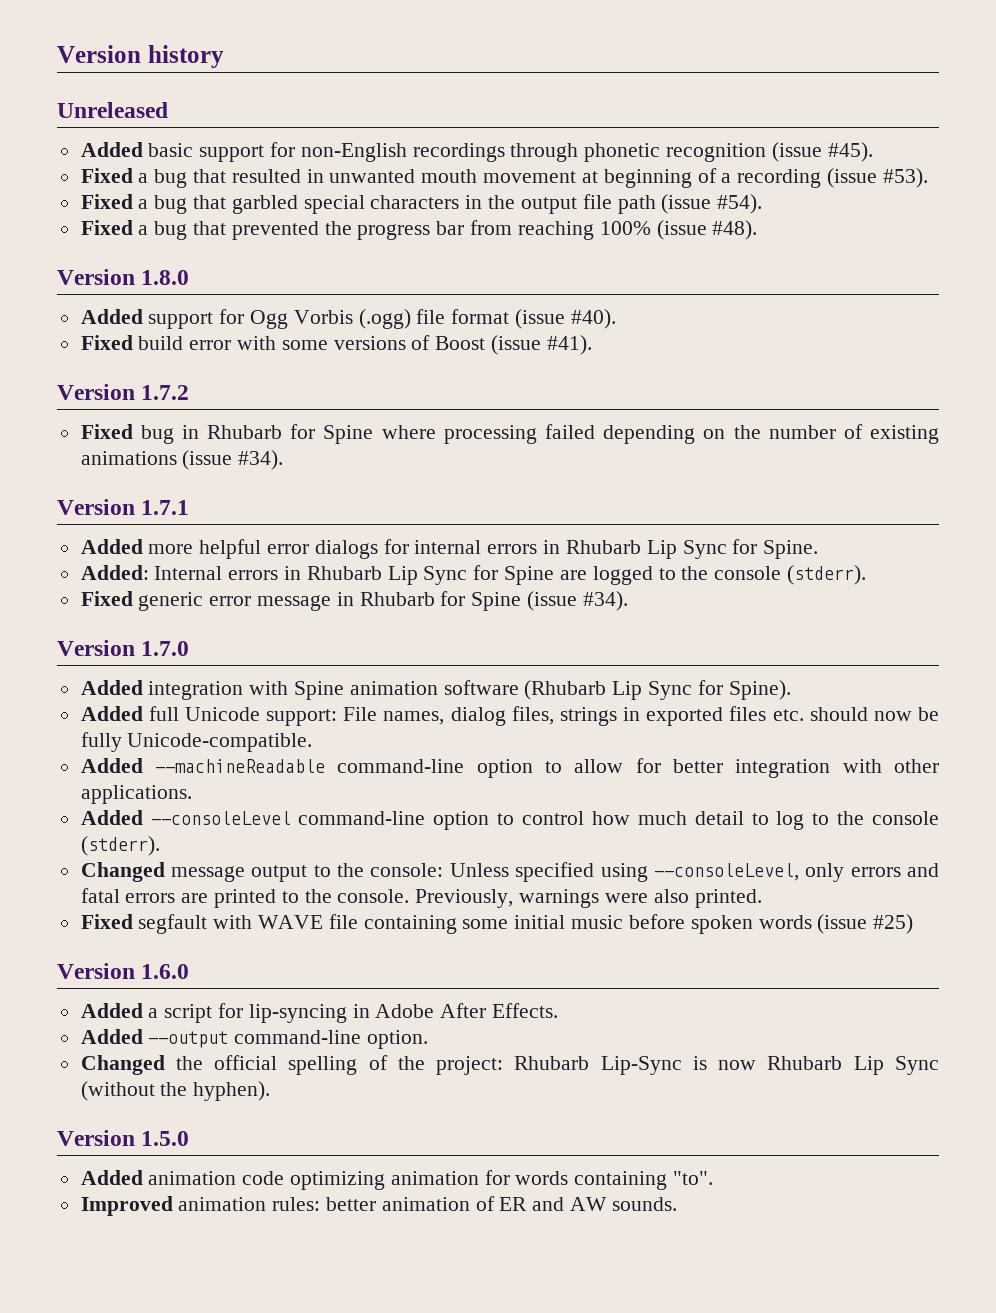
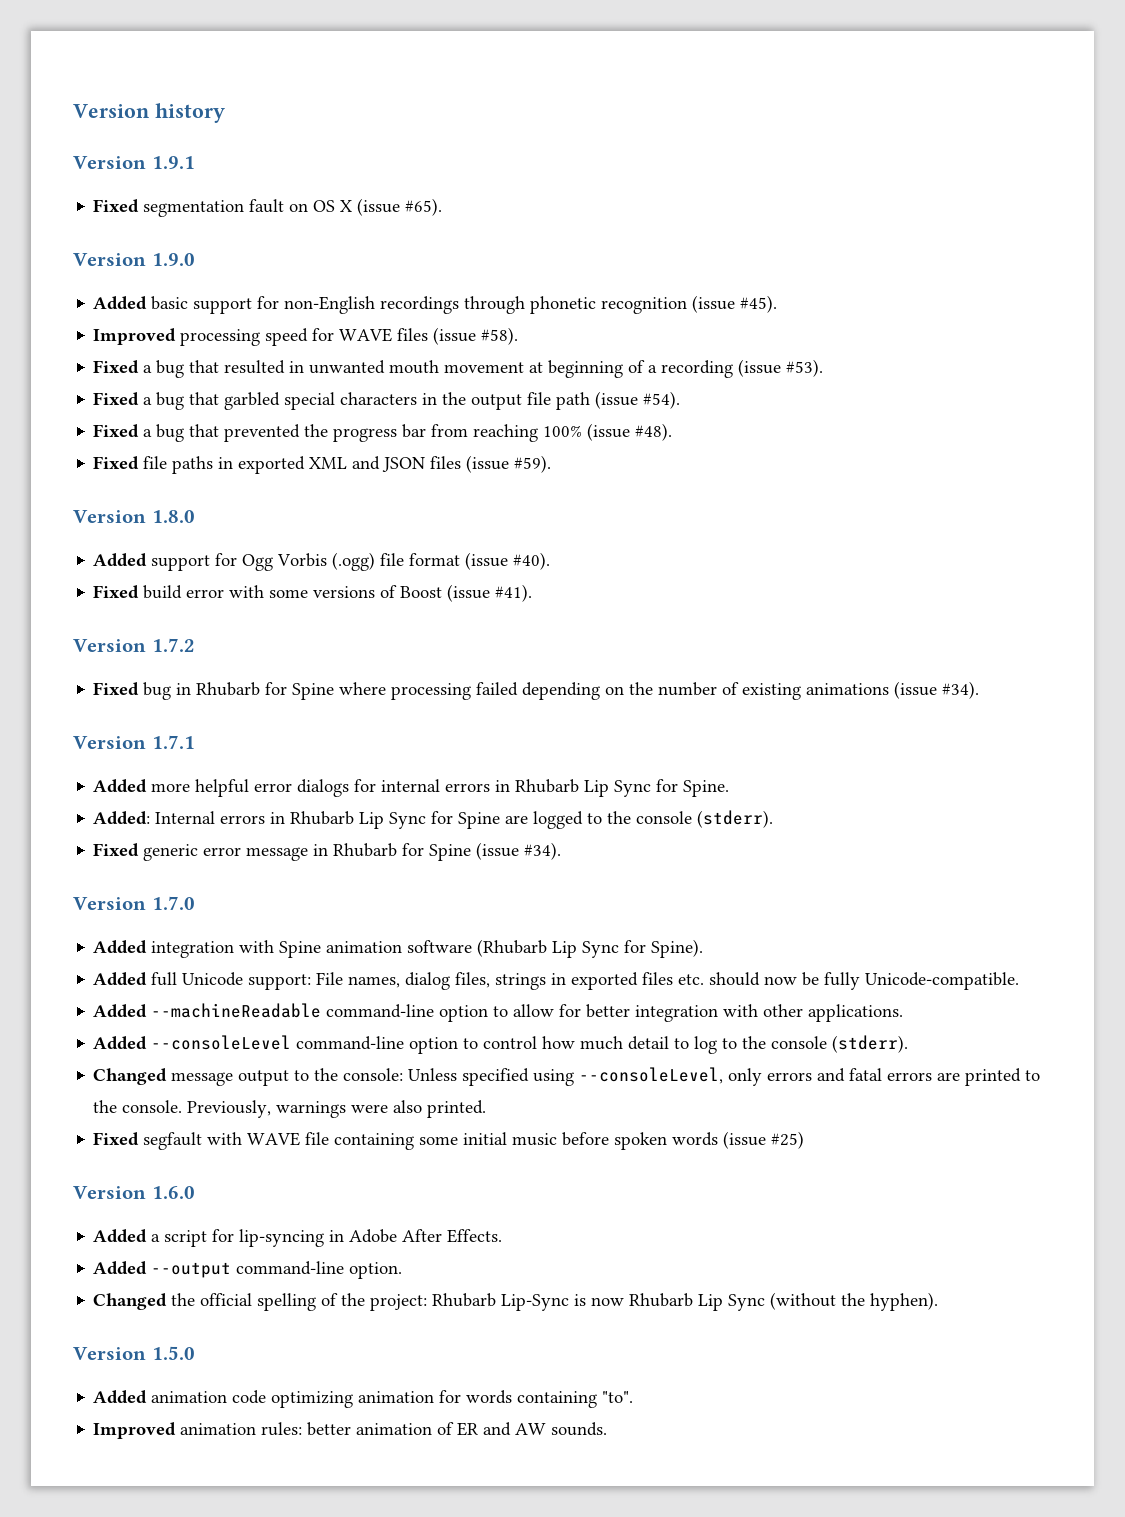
- Unreleased
+ Version 1.9.1
+ Fixed segmentation fault on OS X (issue #65).
+ Version 1.9.0
+ Improved processing speed for WAVE files (issue #58).
+ Fixed file paths in exported XML and JSON files (issue #59).

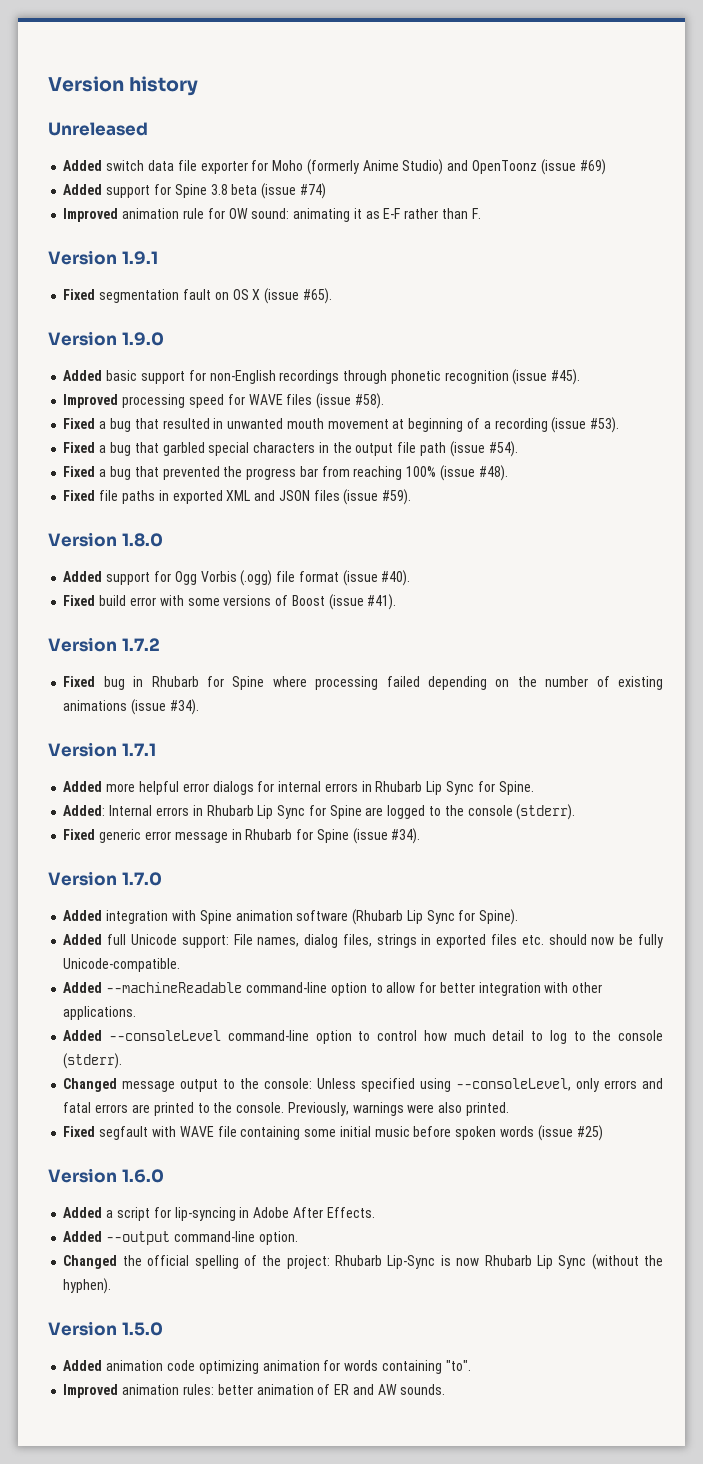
+ Unreleased
+ Added switch data file exporter for Moho (formerly Anime Studio) and OpenToonz (issue #69)
+ Added support for Spine 3.8 beta (issue #74)
+ Improved animation rule for OW sound: animating it as E-F rather than F.

